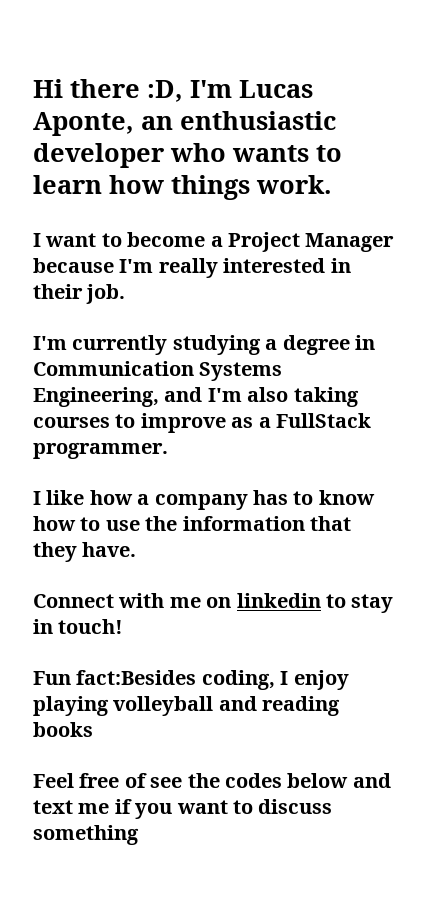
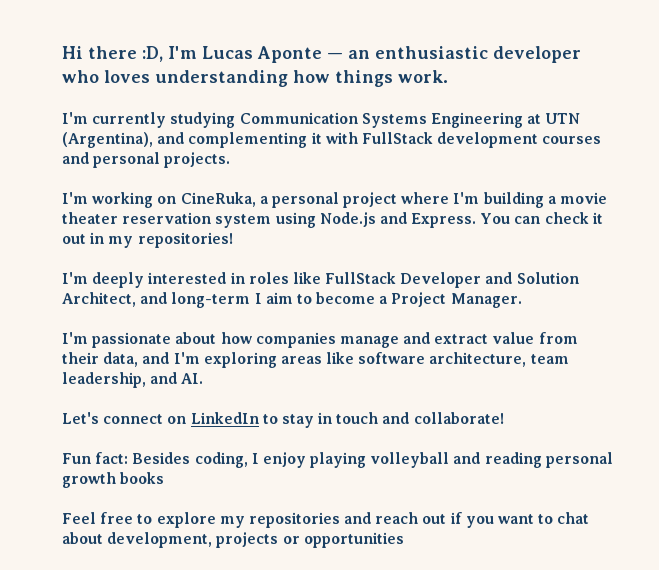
- Hi there :D, I'm Lucas Aponte, an enthusiastic developer who wants to learn how things work.
+ Hi there :D, I'm Lucas Aponte — an enthusiastic developer who loves understanding how things work.
- I want to become a Project Manager because I'm really interested in their job.
- I'm currently studying a degree in Communication Systems Engineering, and I'm also taking courses to improve as a FullStack programmer.
- I like how a company has to know how to use the information that they have.
- Connect with me on linkedin to stay in touch!
+ I'm currently studying Communication Systems Engineering at UTN (Argentina), and complementing it with FullStack development courses and personal projects.
+ I'm working on CineRuka, a personal project where I'm building a movie theater reservation system using Node.js and Express. You can check it out in my repositories!
+ I'm deeply interested in roles like FullStack Developer and Solution Architect, and long-term I aim to become a Project Manager.
+ I'm passionate about how companies manage and extract value from their data, and I'm exploring areas like software architecture, team leadership, and AI.
+ Let's connect on LinkedIn to stay in touch and collaborate!
- Fun fact:Besides coding, I enjoy playing volleyball and reading books
+ Fun fact: Besides coding, I enjoy playing volleyball and reading personal growth books
- Feel free of see the codes below and text me if you want to discuss something
+ Feel free to explore my repositories and reach out if you want to chat about development, projects or opportunities

